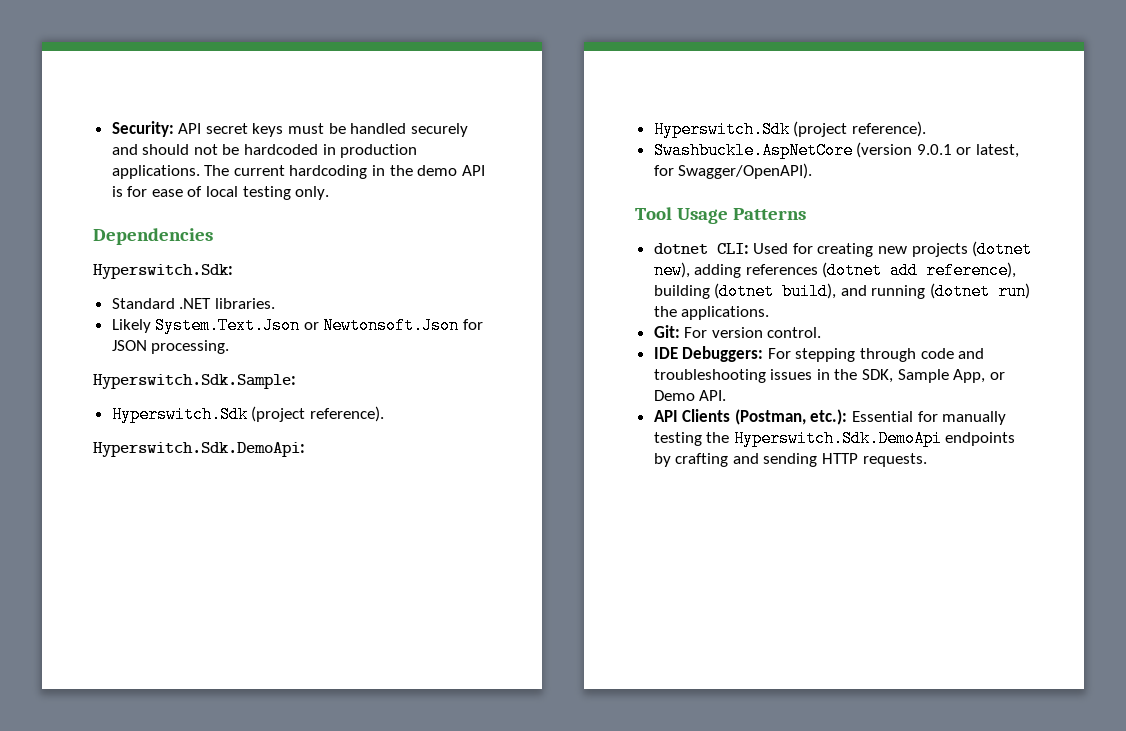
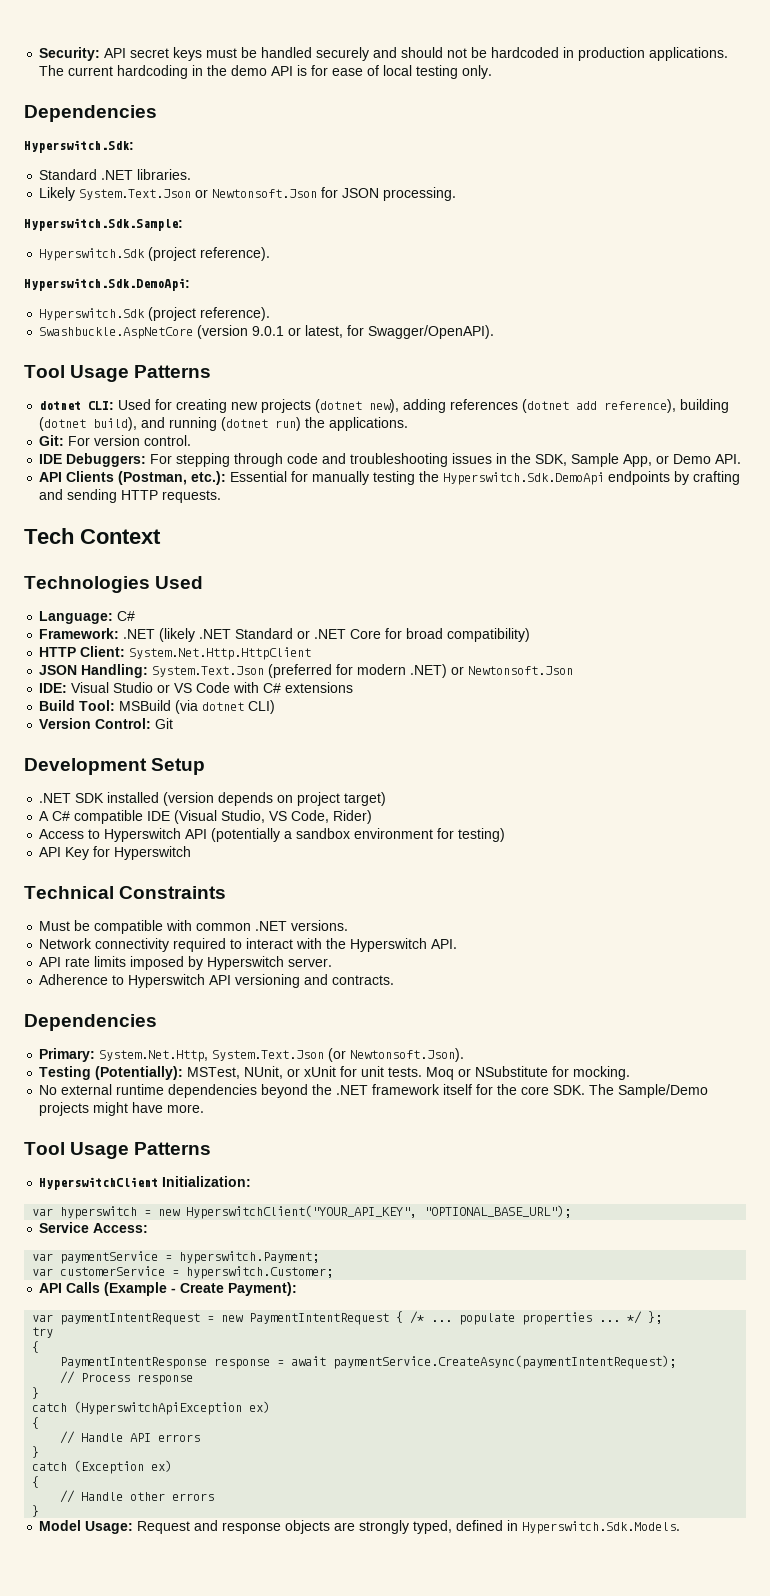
+ Tech Context
+ Technologies Used
+ Language: C#
+ Framework: .NET (likely .NET Standard or .NET Core for broad compatibility)
+ HTTP Client: System.Net.Http.HttpClient
+ JSON Handling: System.Text.Json (preferred for modern .NET) or Newtonsoft.Json
+ IDE: Visual Studio or VS Code with C# extensions
+ Build Tool: MSBuild (via dotnet CLI)
+ Version Control: Git
+ Development Setup
+ .NET SDK installed (version depends on project target)
+ A C# compatible IDE (Visual Studio, VS Code, Rider)
+ Access to Hyperswitch API (potentially a sandbox environment for testing)
+ API Key for Hyperswitch
+ Technical Constraints
+ Must be compatible with common .NET versions.
+ Network connectivity required to interact with the Hyperswitch API.
+ API rate limits imposed by Hyperswitch server.
+ Adherence to Hyperswitch API versioning and contracts.
+ Dependencies
+ Primary: System.Net.Http, System.Text.Json (or Newtonsoft.Json).
+ Testing (Potentially): MSTest, NUnit, or xUnit for unit tests. Moq or NSubstitute for mocking.
+ No external runtime dependencies beyond the .NET framework itself for the core SDK. The Sample/Demo projects might have more.
+ Tool Usage Patterns
+ HyperswitchClient Initialization:
+ var hyperswitch = new HyperswitchClient("YOUR_API_KEY", "OPTIONAL_BASE_URL");
+ Service Access:
+ var paymentService = hyperswitch.Payment;
+ var customerService = hyperswitch.Customer;
+ API Calls (Example - Create Payment):
+ var paymentIntentRequest = new PaymentIntentRequest { /* ... populate properties ... */ };
+ try
+ {
+ PaymentIntentResponse response = await paymentService.CreateAsync(paymentIntentRequest);
+ // Process response
+ }
+ catch (HyperswitchApiException ex)
+ {
+ // Handle API errors
+ }
+ catch (Exception ex)
+ {
+ // Handle other errors
+ }
+ Model Usage: Request and response objects are strongly typed, defined in Hyperswitch.Sdk.Models.

